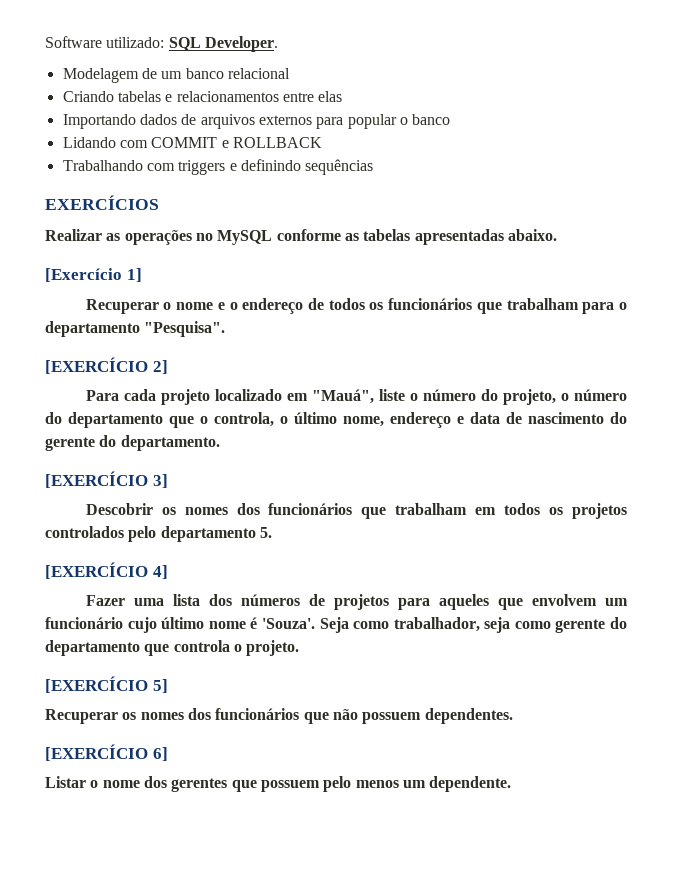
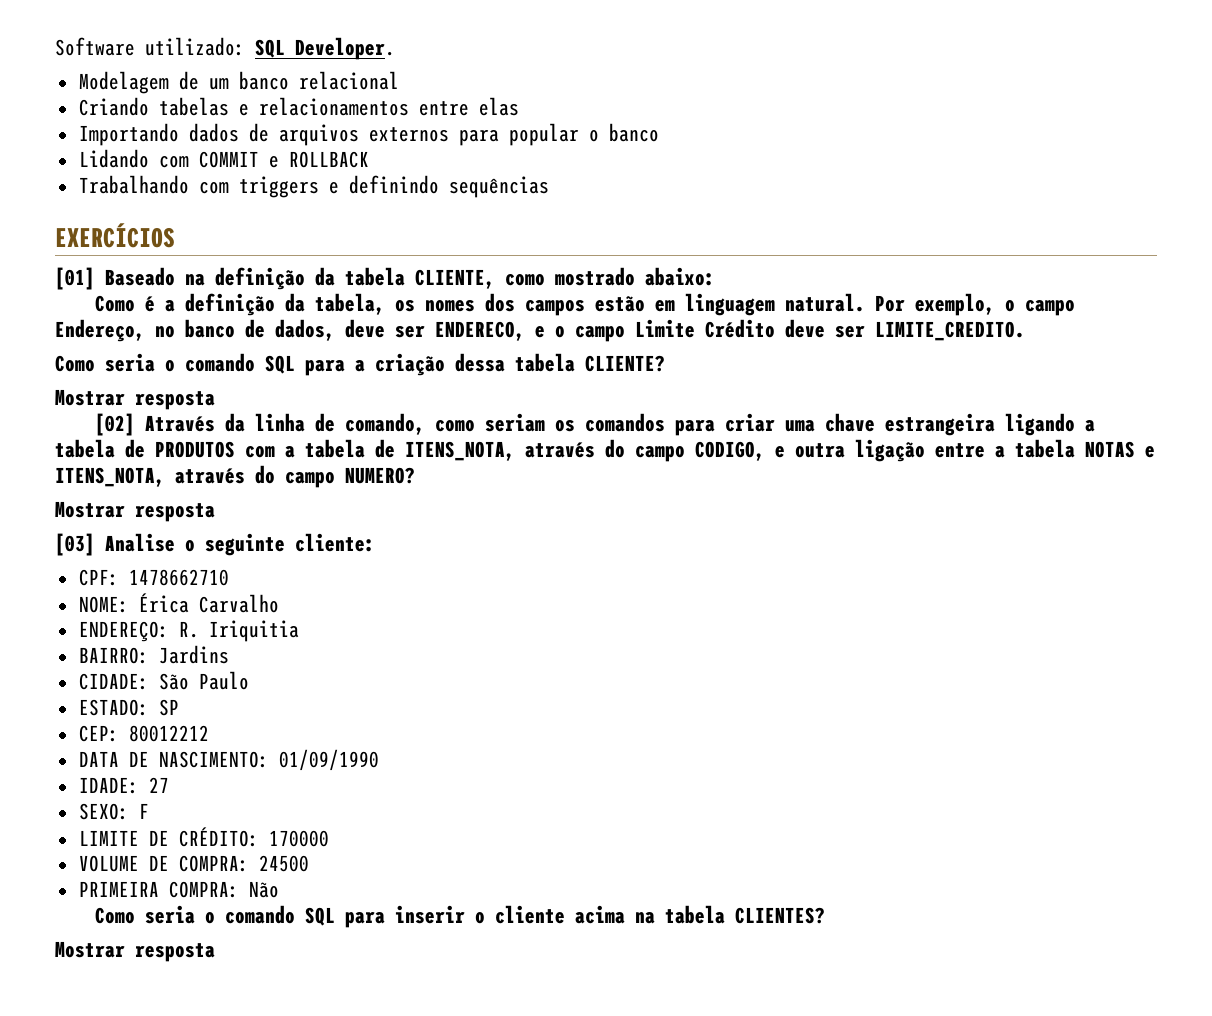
- Realizar as operações no MySQL conforme as tabelas apresentadas abaixo.
- [Exercício 1]
- Recuperar o nome e o endereço de todos os funcionários que trabalham para o departamento "Pesquisa".
- [EXERCÍCIO 2]
- Para cada projeto localizado em "Mauá", liste o número do projeto, o número do departamento que o controla, o último nome, endereço e data de nascimento do gerente do departamento.
- [EXERCÍCIO 3]
- Descobrir os nomes dos funcionários que trabalham em todos os projetos controlados pelo departamento 5.
- [EXERCÍCIO 4]
- Fazer uma lista dos números de projetos para aqueles que envolvem um funcionário cujo último nome é 'Souza'. Seja como trabalhador, seja como gerente do departamento que controla o projeto.
- [EXERCÍCIO 5]
- Recuperar os nomes dos funcionários que não possuem dependentes.
- [EXERCÍCIO 6]
- Listar o nome dos gerentes que possuem pelo menos um dependente.
+ [01] Baseado na definição da tabela CLIENTE, como mostrado abaixo:
+ Como é a definição da tabela, os nomes dos campos estão em linguagem natural. Por exemplo, o campo Endereço, no banco de dados, deve ser ENDERECO, e o campo Limite Crédito deve ser LIMITE_CREDITO.
+ Como seria o comando SQL para a criação dessa tabela CLIENTE?
+ Mostrar resposta
+ [02] Através da linha de comando, como seriam os comandos para criar uma chave estrangeira ligando a tabela de PRODUTOS com a tabela de ITENS_NOTA, através do campo CODIGO, e outra ligação entre a tabela NOTAS e ITENS_NOTA, através do campo NUMERO?
+ Mostrar resposta
+ [03] Analise o seguinte cliente:
+ CPF: 1478662710
+ NOME: Érica Carvalho
+ ENDEREÇO: R. Iriquitia
+ BAIRRO: Jardins
+ CIDADE: São Paulo
+ ESTADO: SP
+ CEP: 80012212
+ DATA DE NASCIMENTO: 01/09/1990
+ IDADE: 27
+ SEXO: F
+ LIMITE DE CRÉDITO: 170000
+ VOLUME DE COMPRA: 24500
+ PRIMEIRA COMPRA: Não
+ Como seria o comando SQL para inserir o cliente acima na tabela CLIENTES?
+ Mostrar resposta

